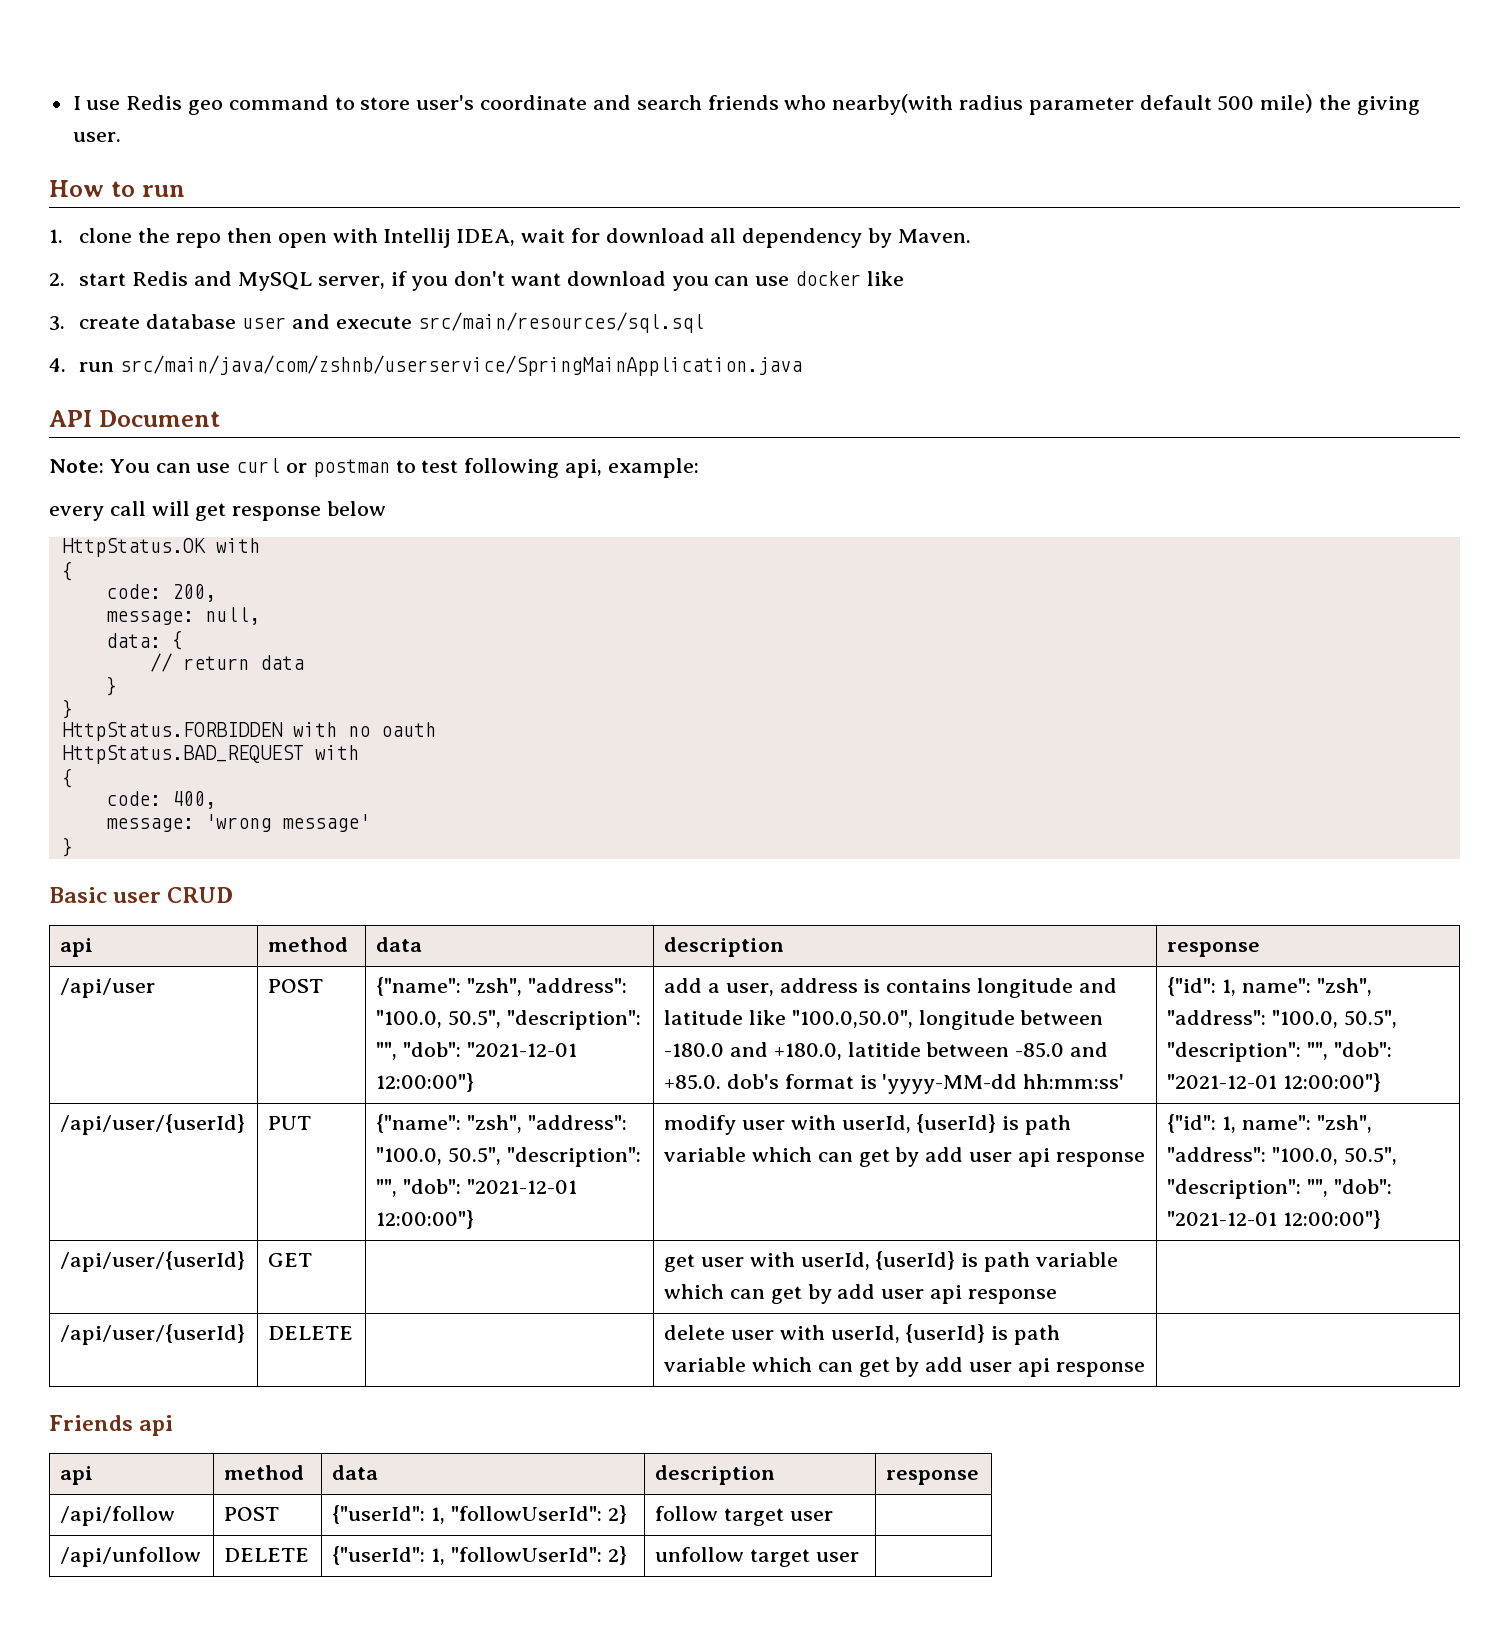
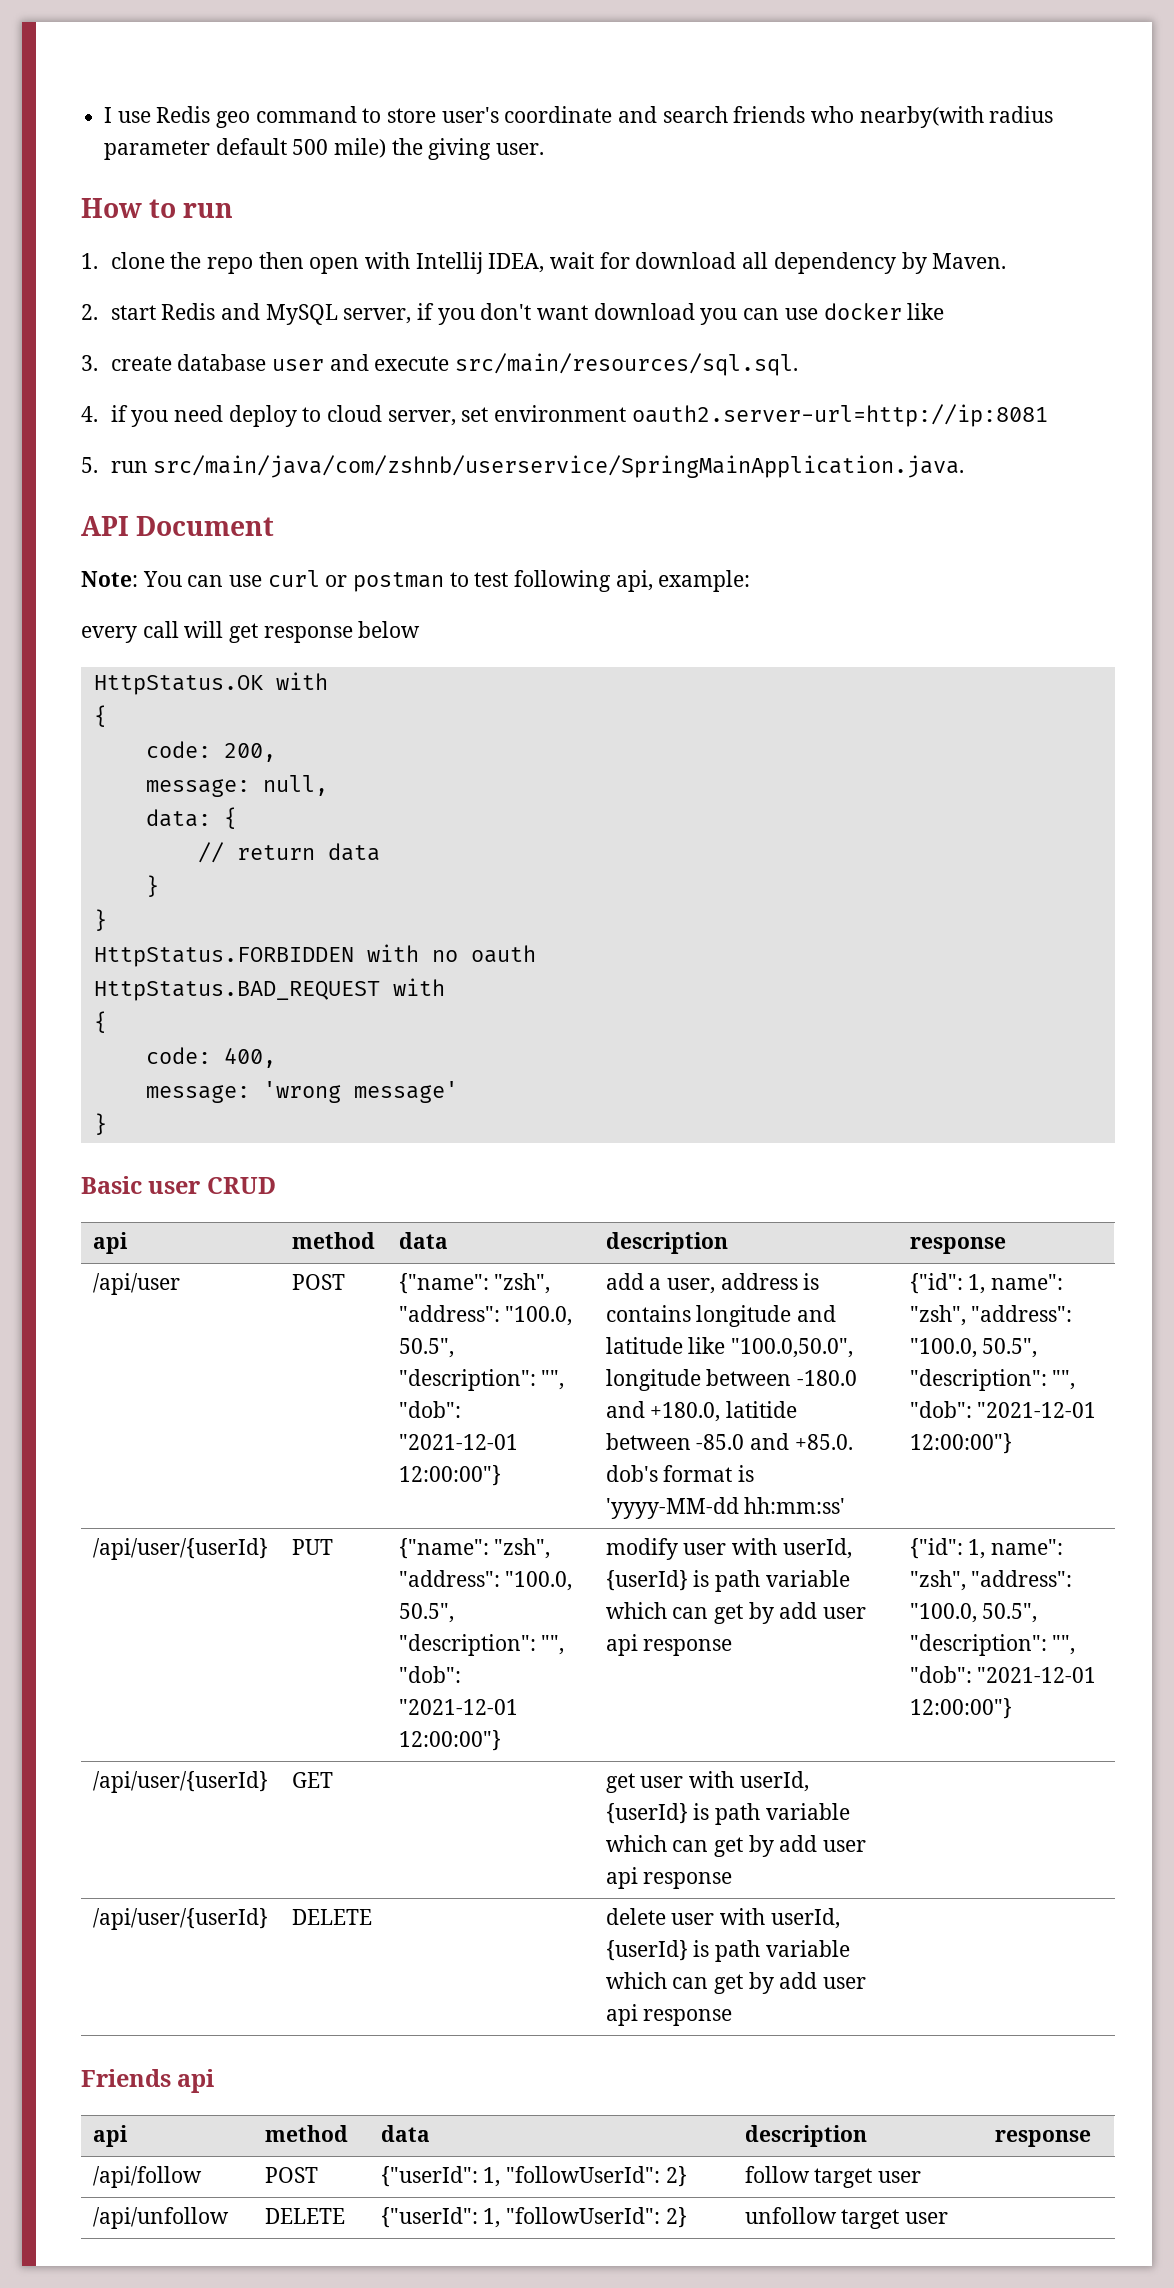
- 3. create database user and execute src/main/resources/sql.sql
- 4. run src/main/java/com/zshnb/userservice/SpringMainApplication.java
+ 3. create database user and execute src/main/resources/sql.sql.
+ 4. if you need deploy to cloud server, set environment oauth2.server-url=http://ip:8081
+ 5. run src/main/java/com/zshnb/userservice/SpringMainApplication.java.

